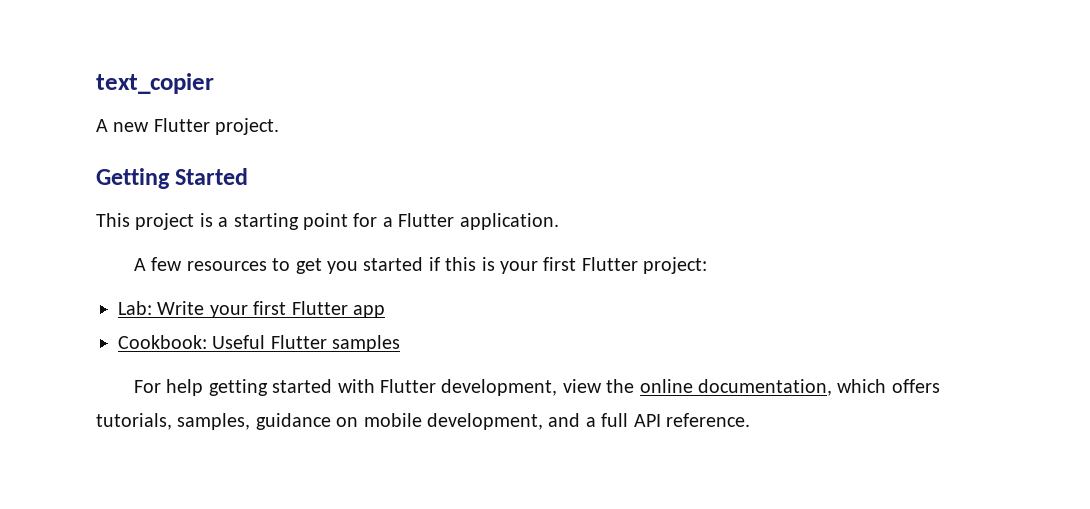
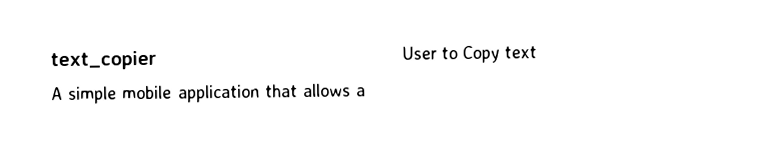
- A new Flutter project.
- Getting Started
- This project is a starting point for a Flutter application.
- A few resources to get you started if this is your first Flutter project:
- Lab: Write your first Flutter app
- Cookbook: Useful Flutter samples
- For help getting started with Flutter development, view the online documentation, which offers tutorials, samples, guidance on mobile development, and a full API reference.
+ A simple mobile application that allows a User to Copy text

